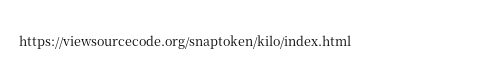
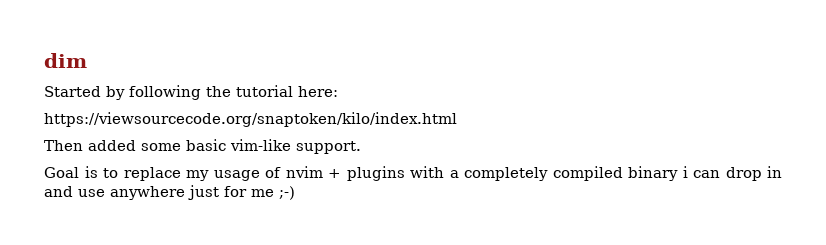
+ dim
+ Started by following the tutorial here:
  https://viewsourcecode.org/snaptoken/kilo/index.html
+ Then added some basic vim-like support.
+ Goal is to replace my usage of nvim + plugins with a completely compiled binary i can drop in and use anywhere just for me ;-)

